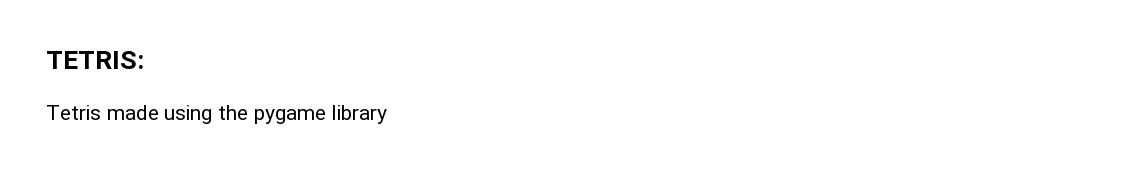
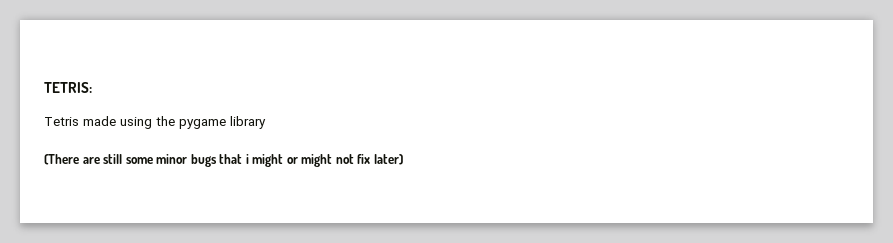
+ (There are still some minor bugs that i might or might not fix later)

